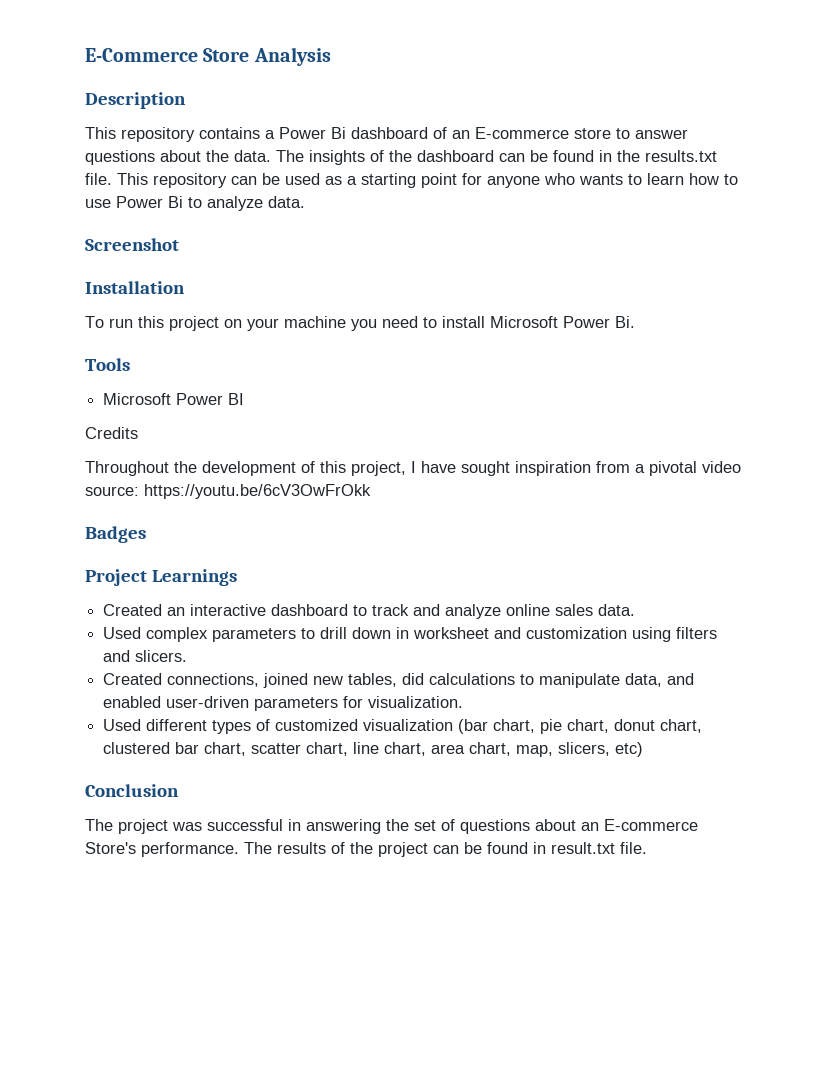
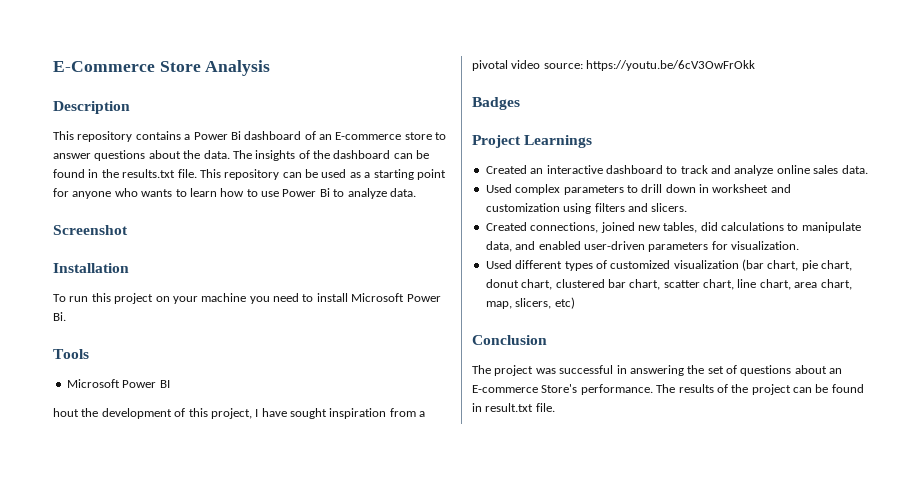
- Credits
- Throughout the development of this project, I have sought inspiration from a pivotal video source: https://youtu.be/6cV3OwFrOkk
+ hout the development of this project, I have sought inspiration from a pivotal video source: https://youtu.be/6cV3OwFrOkk

